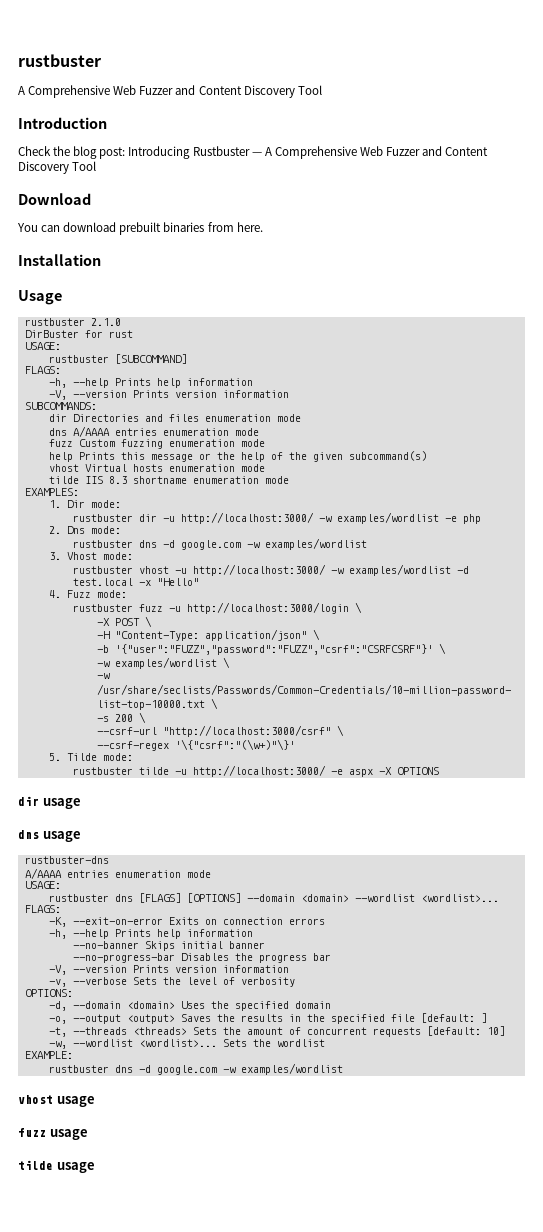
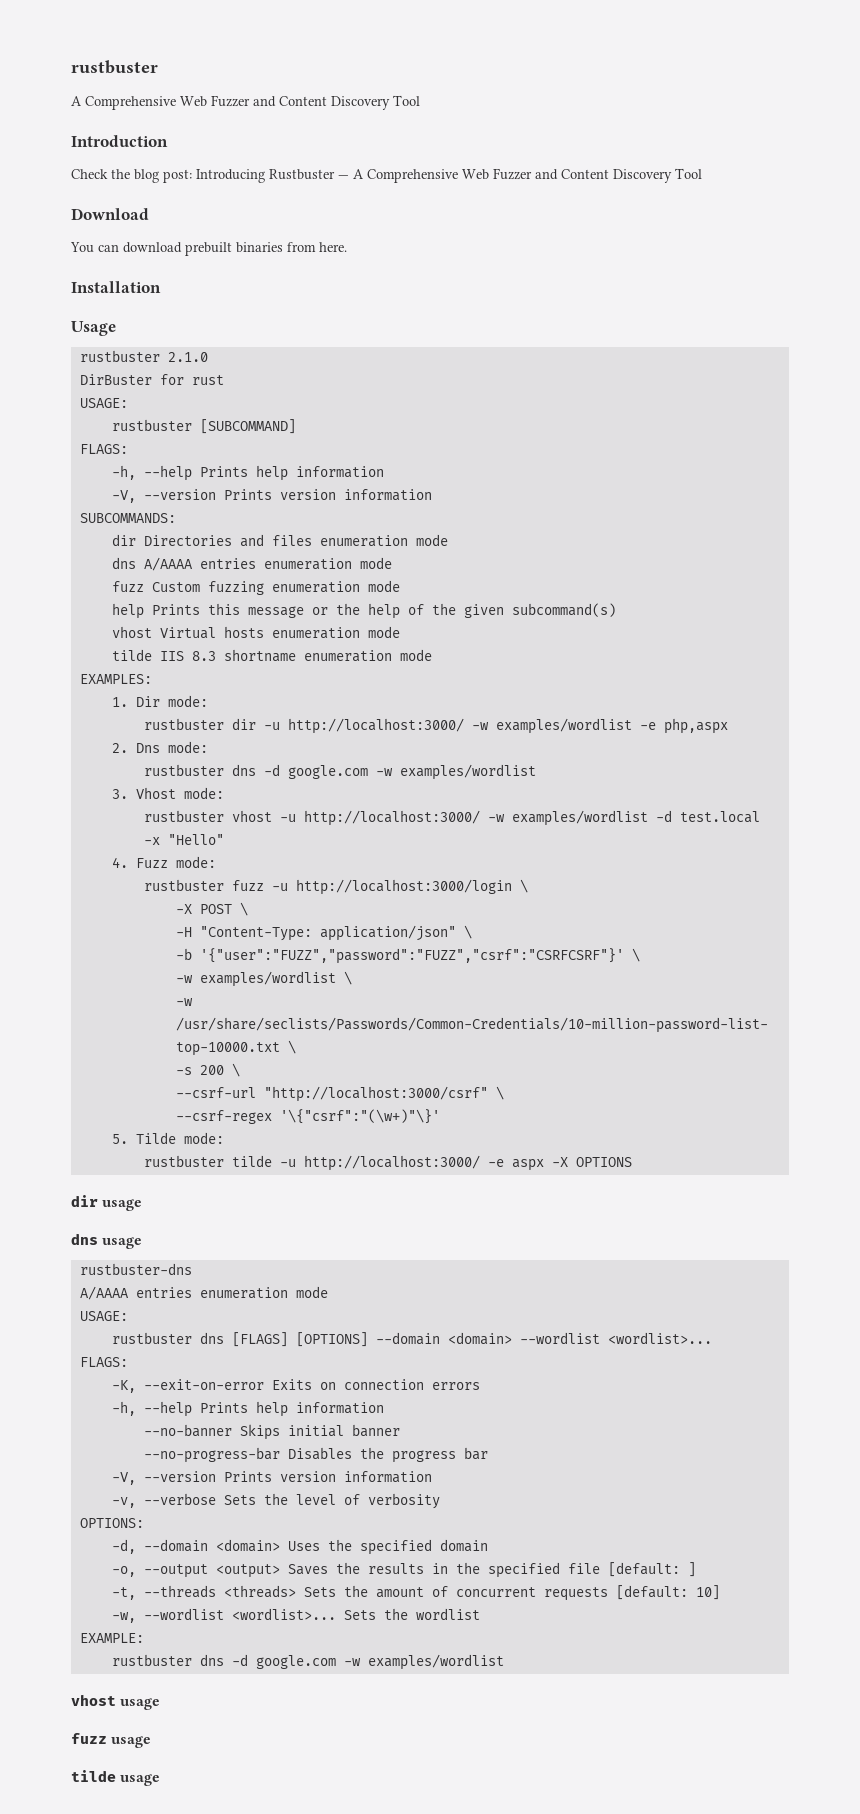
- rustbuster dir -u http://localhost:3000/ -w examples/wordlist -e php
+ rustbuster dir -u http://localhost:3000/ -w examples/wordlist -e php,aspx

